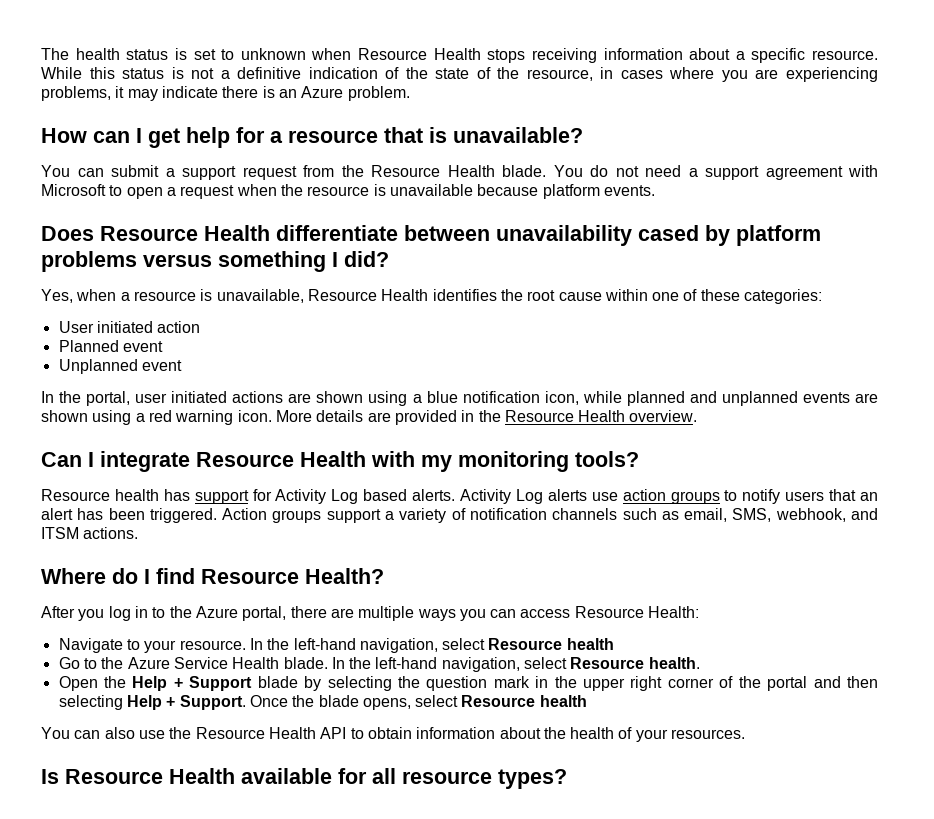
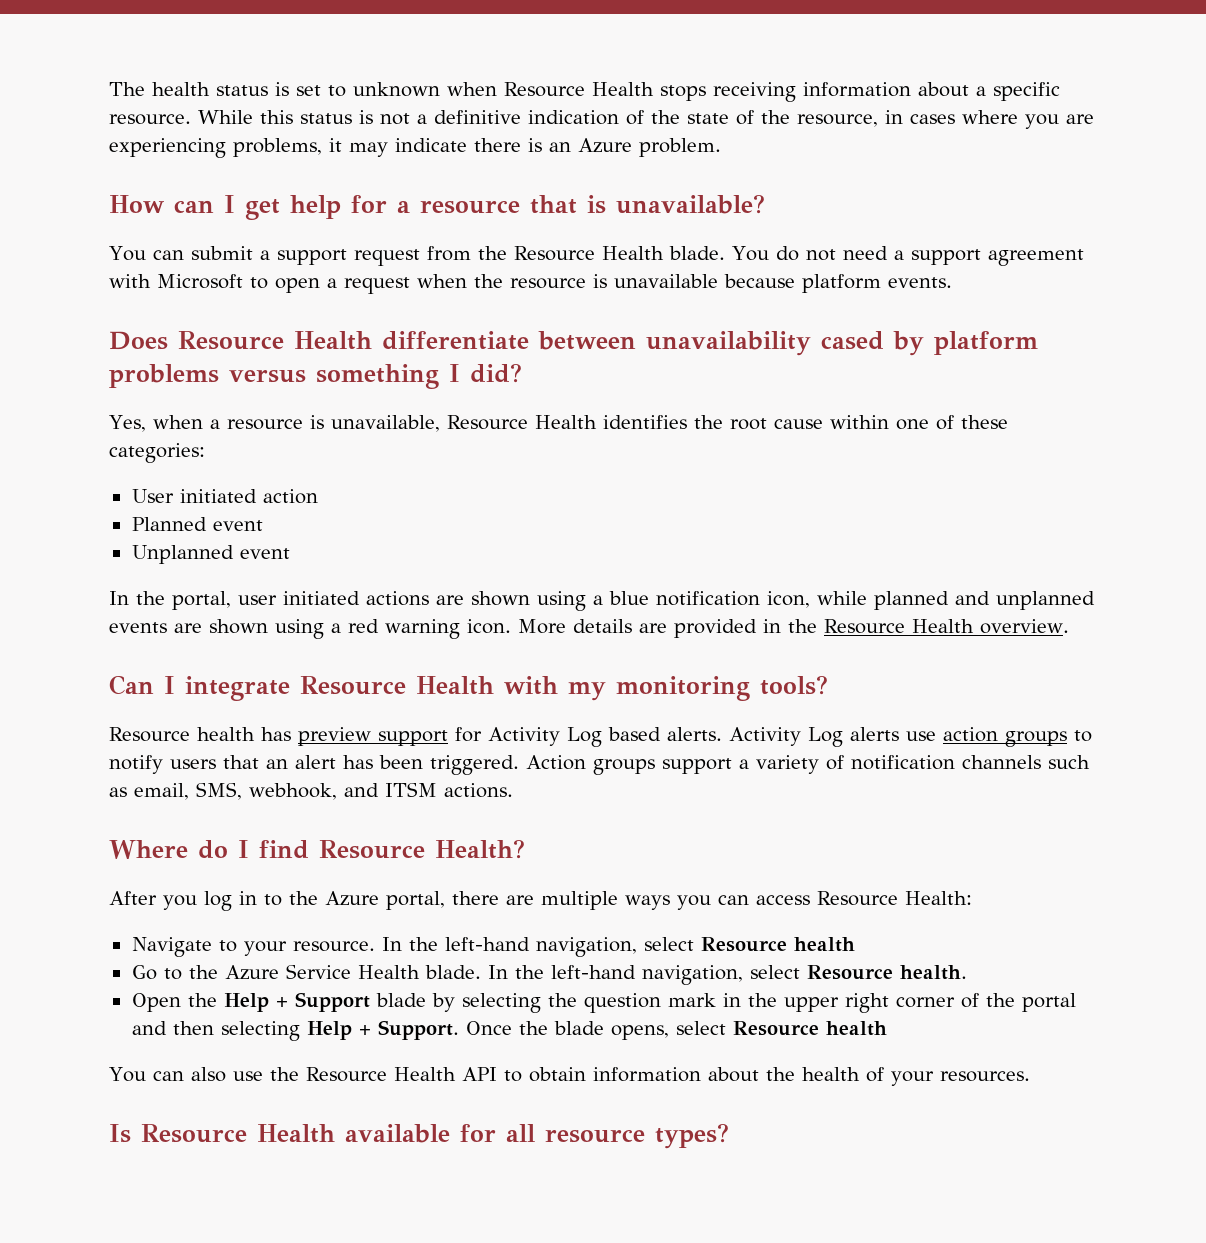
- Resource health has support for Activity Log based alerts.
+ Resource health has preview support for Activity Log based alerts.

